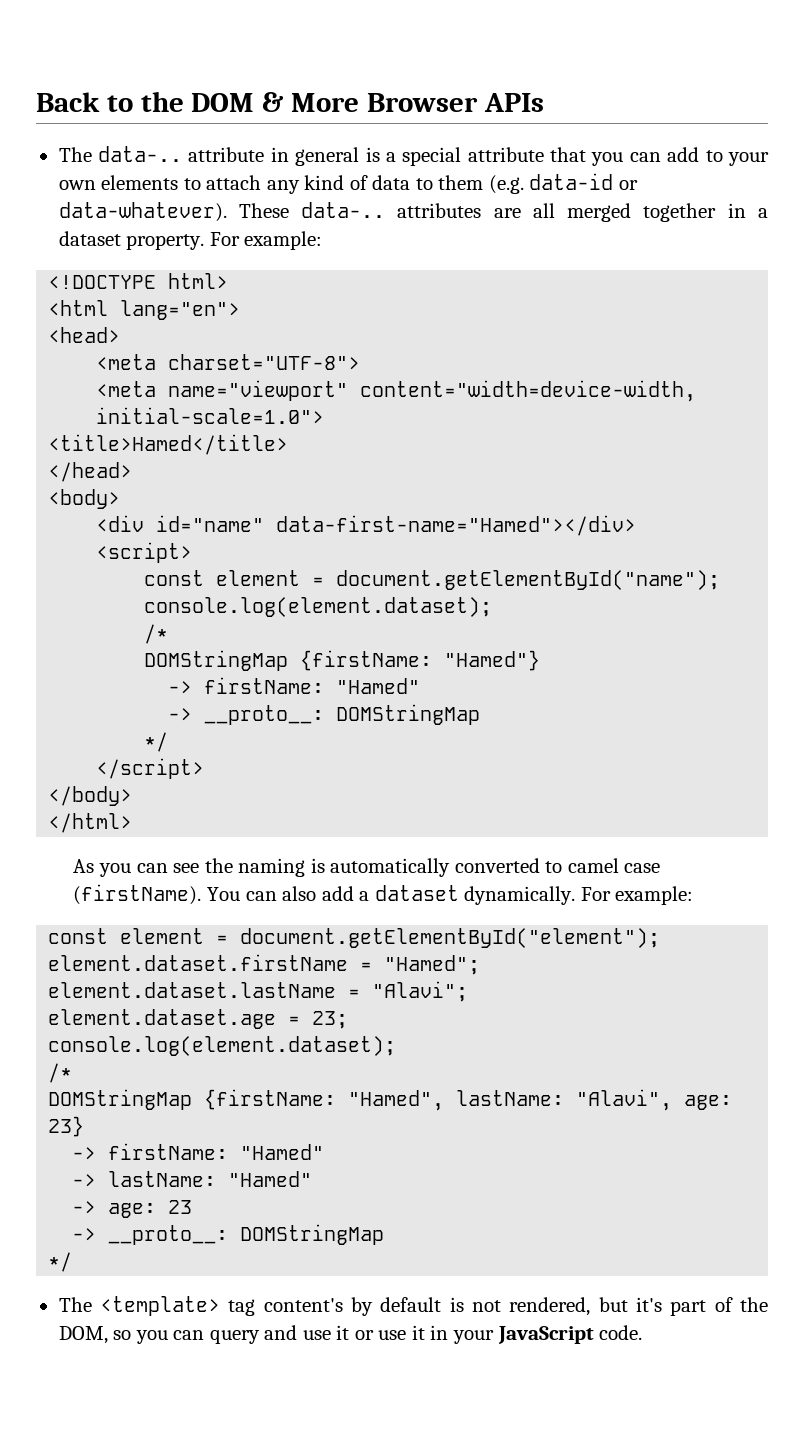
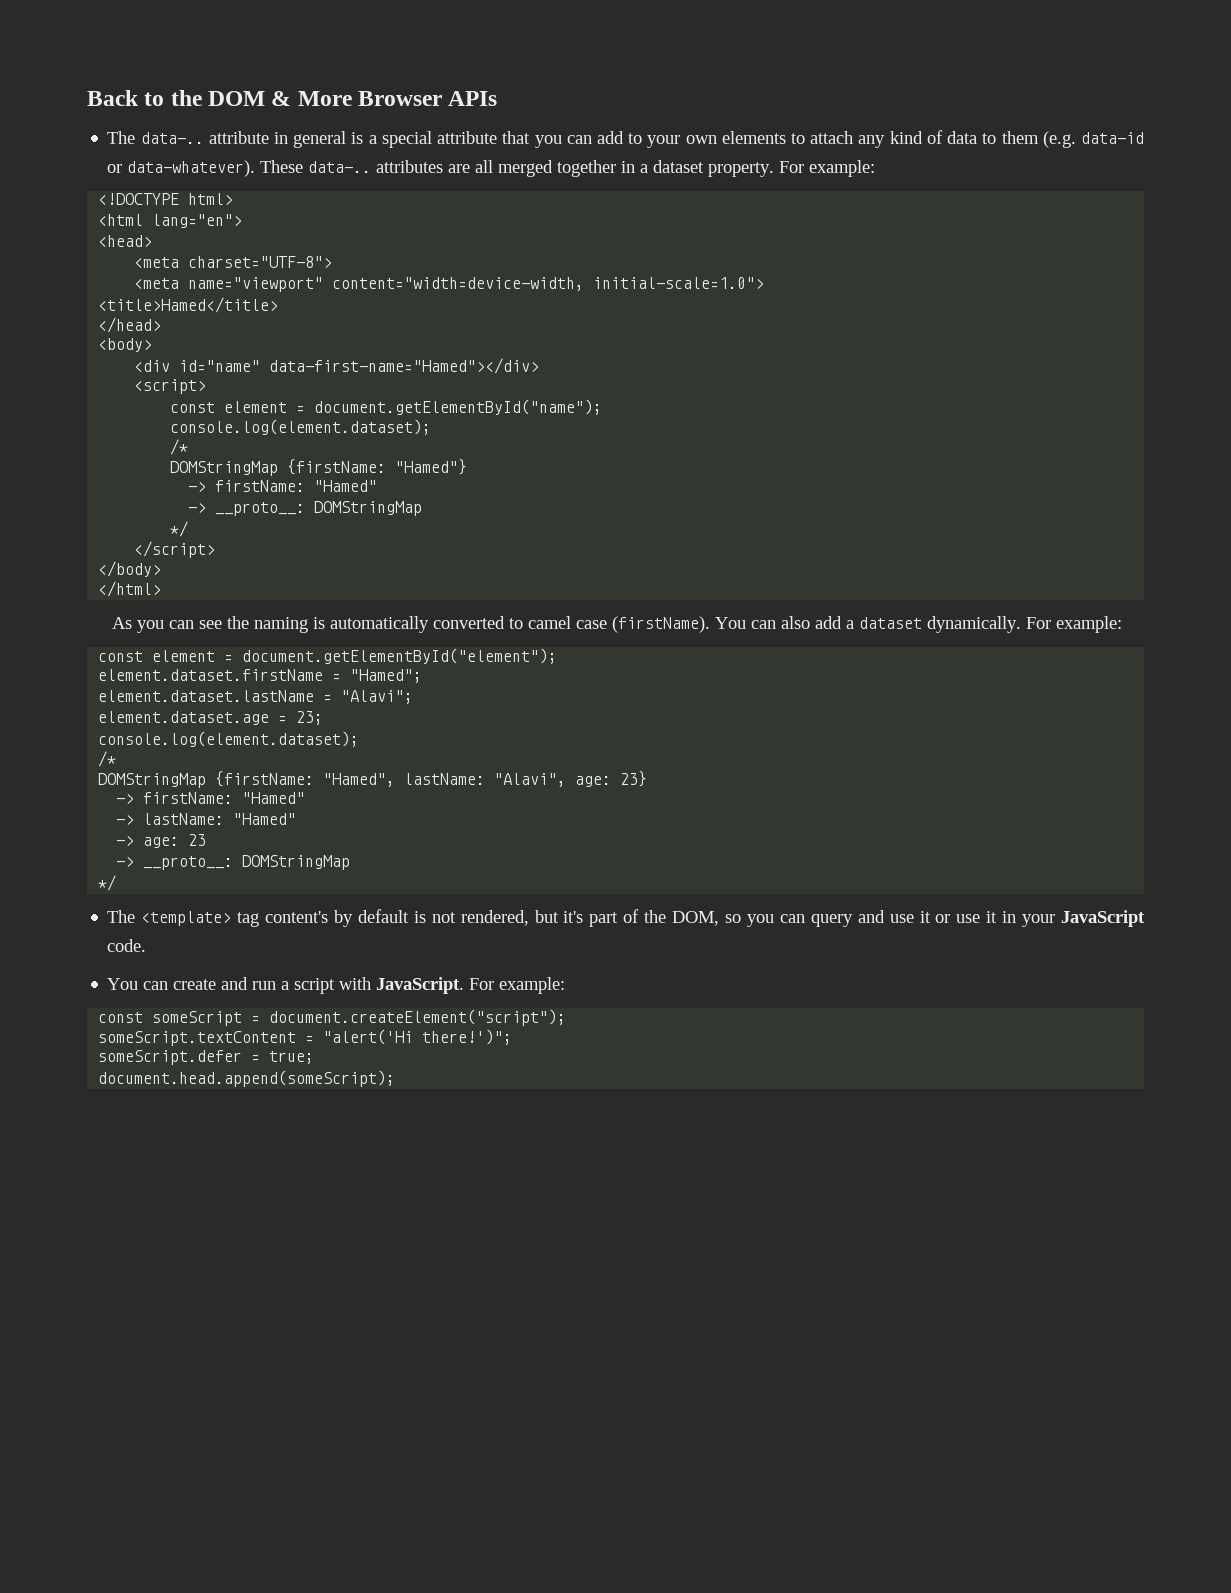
+ You can create and run a script with JavaScript. For example:
+ const someScript = document.createElement("script");
+ someScript.textContent = "alert('Hi there!')";
+ someScript.defer = true;
+ document.head.append(someScript);

